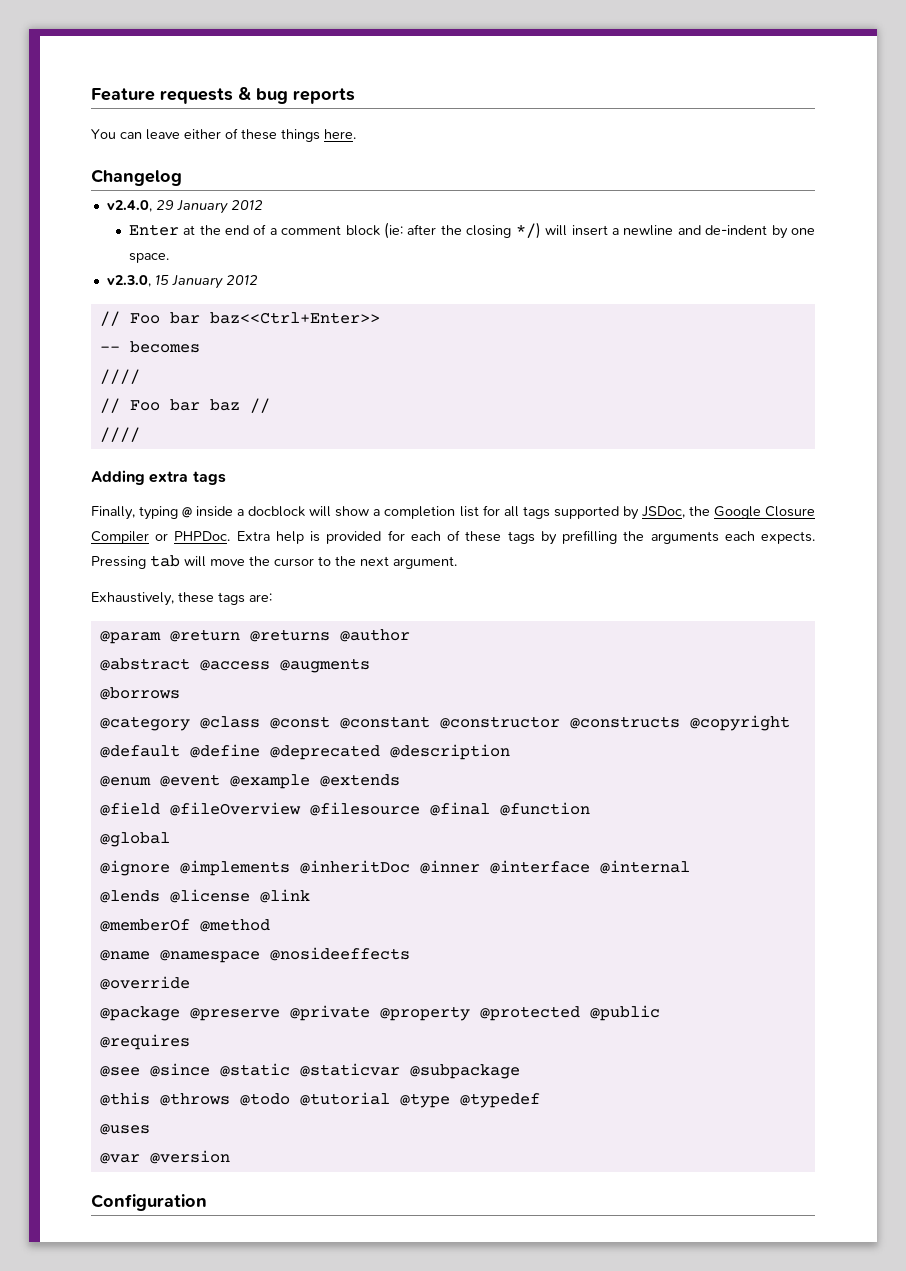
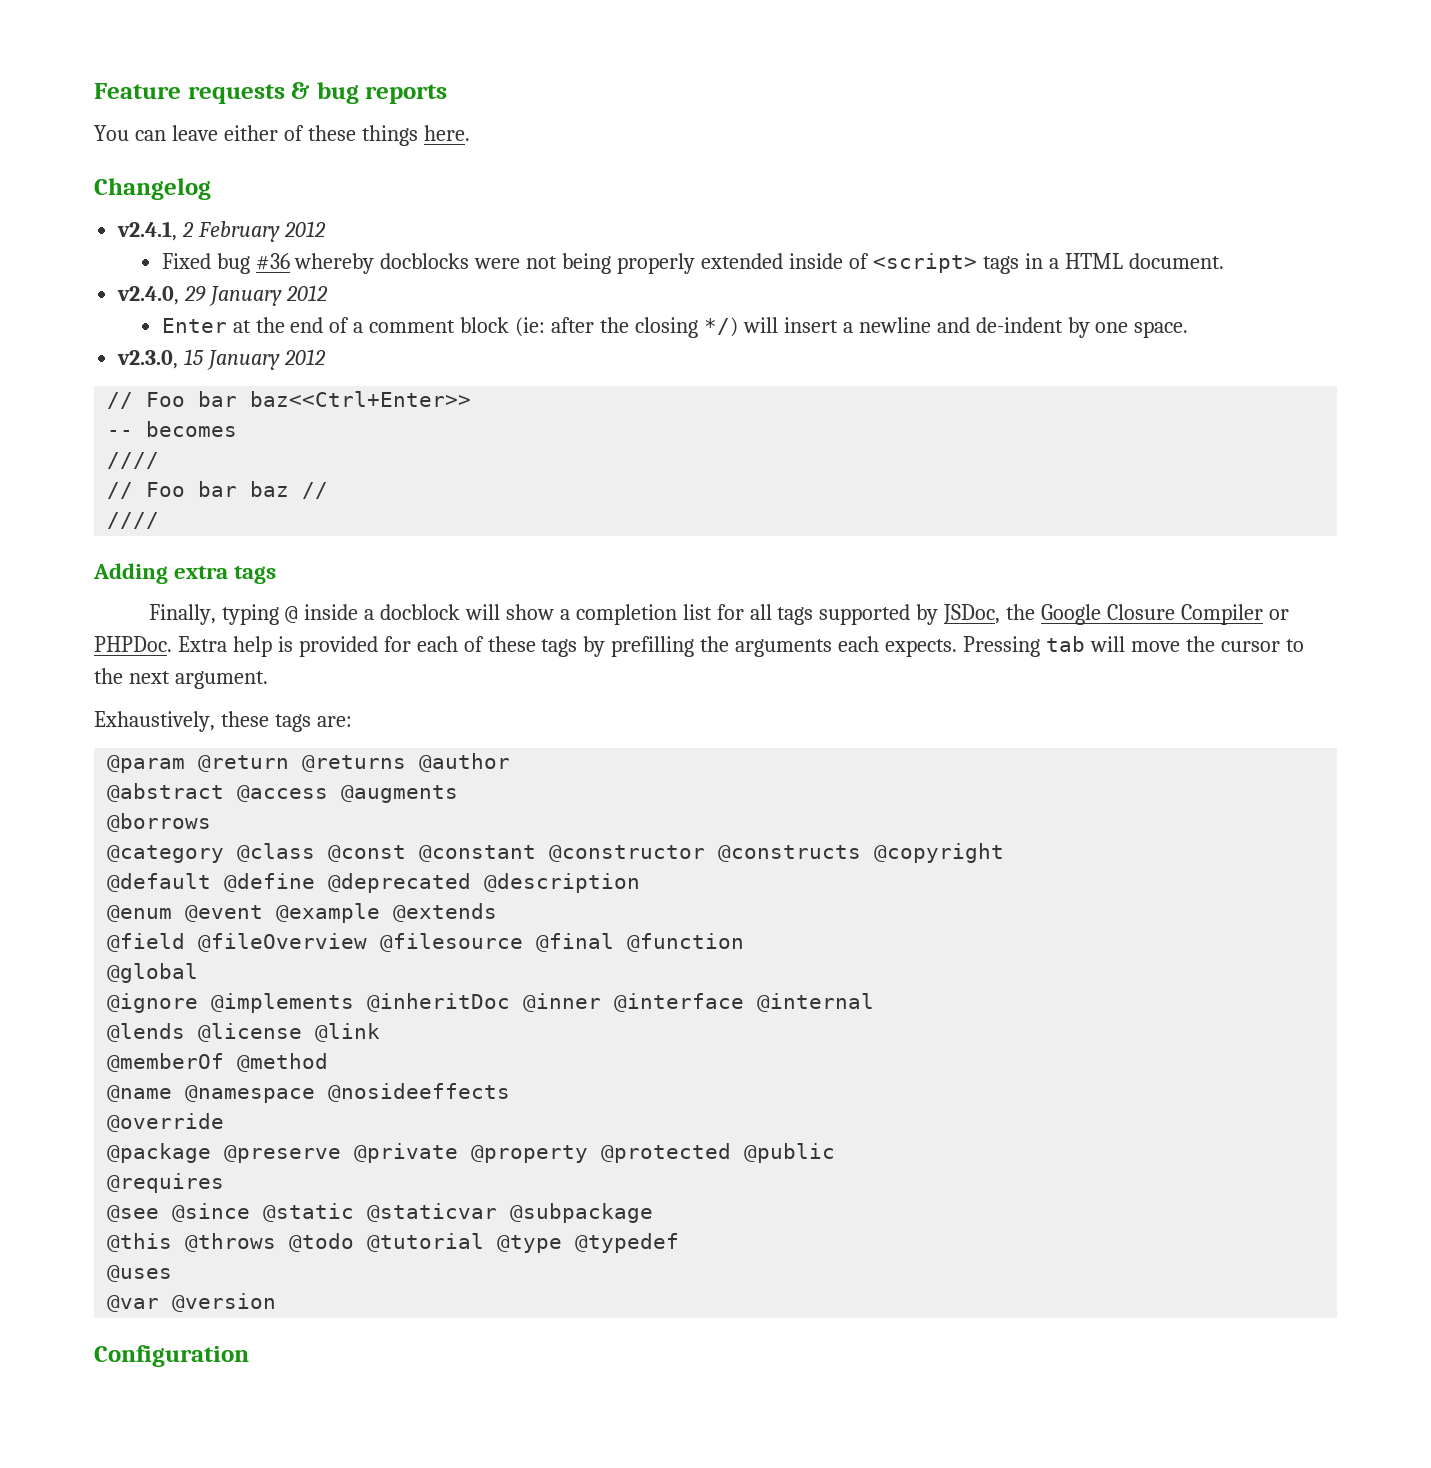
+ v2.4.1, 2 February 2012
+ Fixed bug #36 whereby docblocks were not being properly extended inside of <script> tags in a HTML document.

